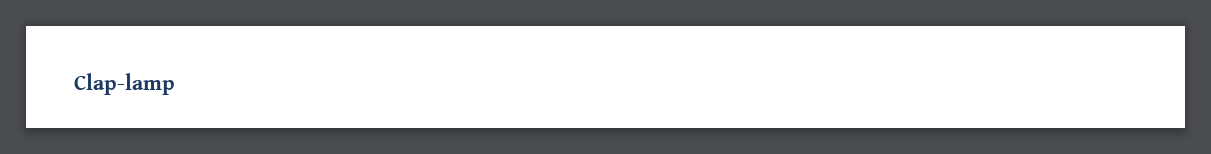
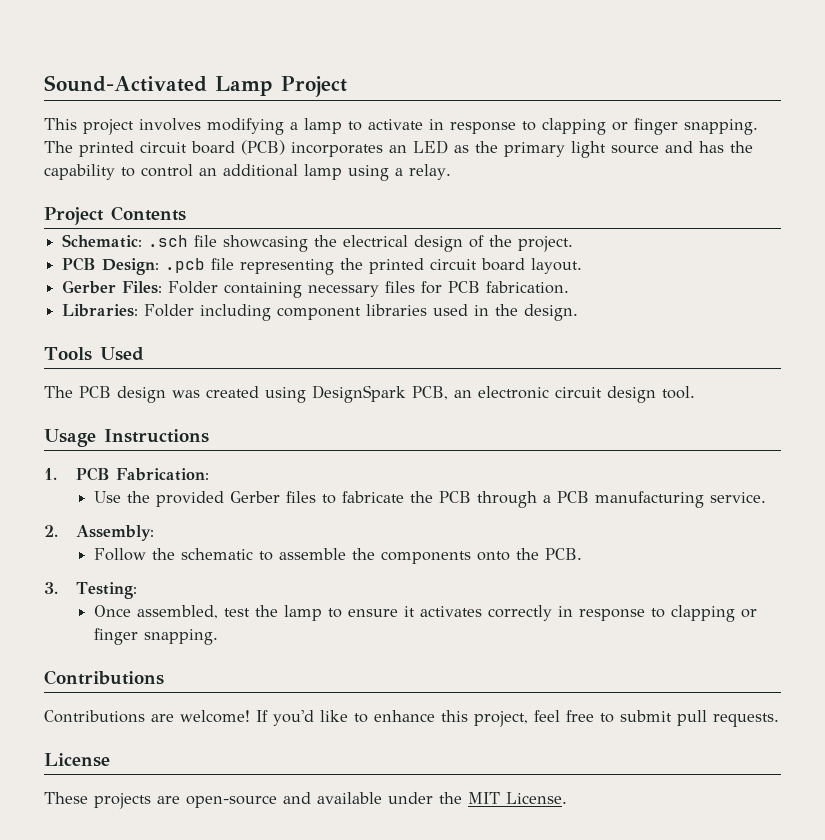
- Clap-lamp
+ Sound-Activated Lamp Project
+ This project involves modifying a lamp to activate in response to clapping or finger snapping. The printed circuit board (PCB) incorporates an LED as the primary light source and has the capability to control an additional lamp using a relay.
+ Project Contents
+ Schematic: .sch file showcasing the electrical design of the project.
+ PCB Design: .pcb file representing the printed circuit board layout.
+ Gerber Files: Folder containing necessary files for PCB fabrication.
+ Libraries: Folder including component libraries used in the design.
+ Tools Used
+ The PCB design was created using DesignSpark PCB, an electronic circuit design tool.
+ Usage Instructions
+ 1. PCB Fabrication:
+ Use the provided Gerber files to fabricate the PCB through a PCB manufacturing service.
+ 2. Assembly:
+ Follow the schematic to assemble the components onto the PCB.
+ 3. Testing:
+ Once assembled, test the lamp to ensure it activates correctly in response to clapping or finger snapping.
+ Contributions
+ Contributions are welcome! If you'd like to enhance this project, feel free to submit pull requests.
+ License
+ These projects are open-source and available under the MIT License.

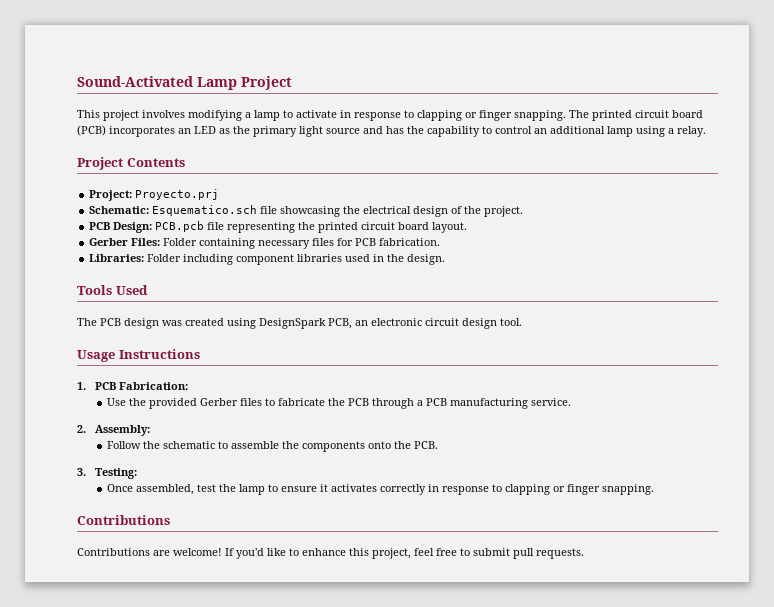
+ Project: Proyecto.prj
- Schematic: .sch file showcasing the electrical design of the project.
+ Schematic: Esquematico.sch file showcasing the electrical design of the project.
- PCB Design: .pcb file representing the printed circuit board layout.
+ PCB Design: PCB.pcb file representing the printed circuit board layout.
- License
- These projects are open-source and available under the MIT License.

